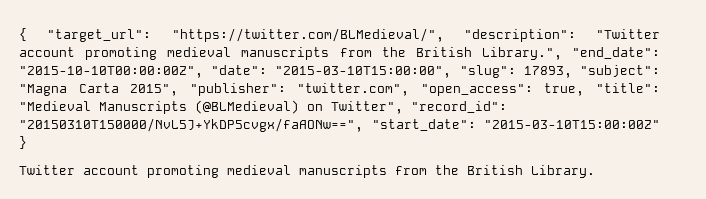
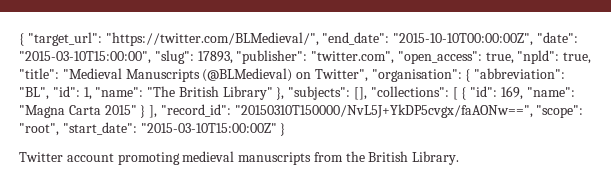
- { "target_url": "https://twitter.com/BLMedieval/", "description": "Twitter account promoting medieval manuscripts from the British Library.", "end_date": "2015-10-10T00:00:00Z", "date": "2015-03-10T15:00:00", "slug": 17893, "subject": "Magna Carta 2015", "publisher": "twitter.com", "open_access": true, "title": "Medieval Manuscripts (@BLMedieval) on Twitter", "record_id": "20150310T150000/NvL5J+YkDP5cvgx/faAONw==", "start_date": "2015-03-10T15:00:00Z" }
+ { "target_url": "https://twitter.com/BLMedieval/", "end_date": "2015-10-10T00:00:00Z", "date": "2015-03-10T15:00:00", "slug": 17893, "publisher": "twitter.com", "open_access": true, "npld": true, "title": "Medieval Manuscripts (@BLMedieval) on Twitter", "organisation": { "abbreviation": "BL", "id": 1, "name": "The British Library" }, "subjects": [], "collections": [ { "id": 169, "name": "Magna Carta 2015" } ], "record_id": "20150310T150000/NvL5J+YkDP5cvgx/faAONw==", "scope": "root", "start_date": "2015-03-10T15:00:00Z" }

